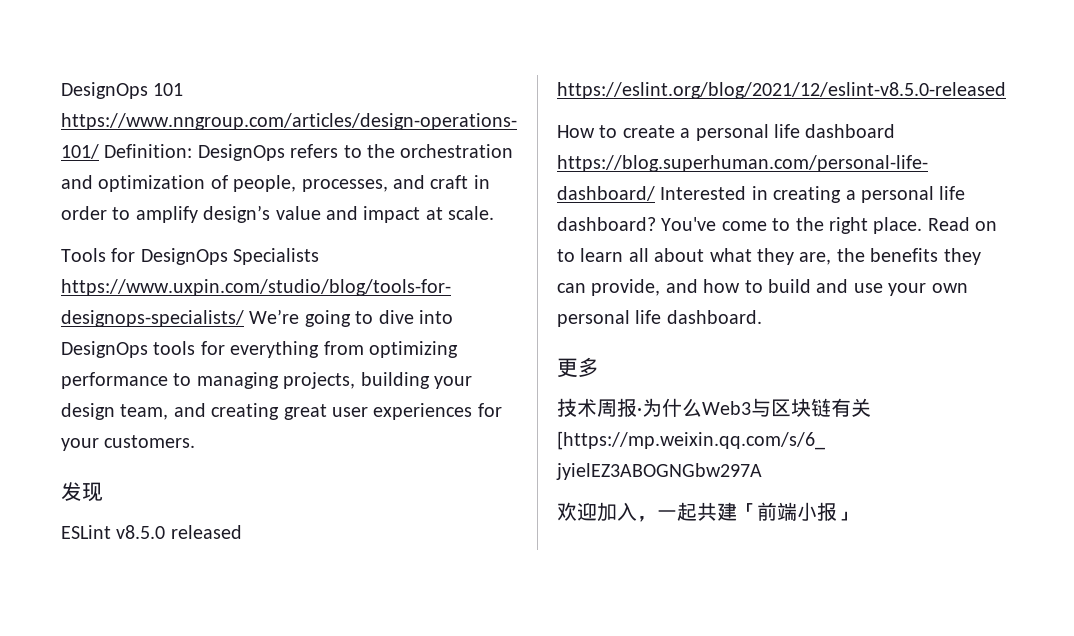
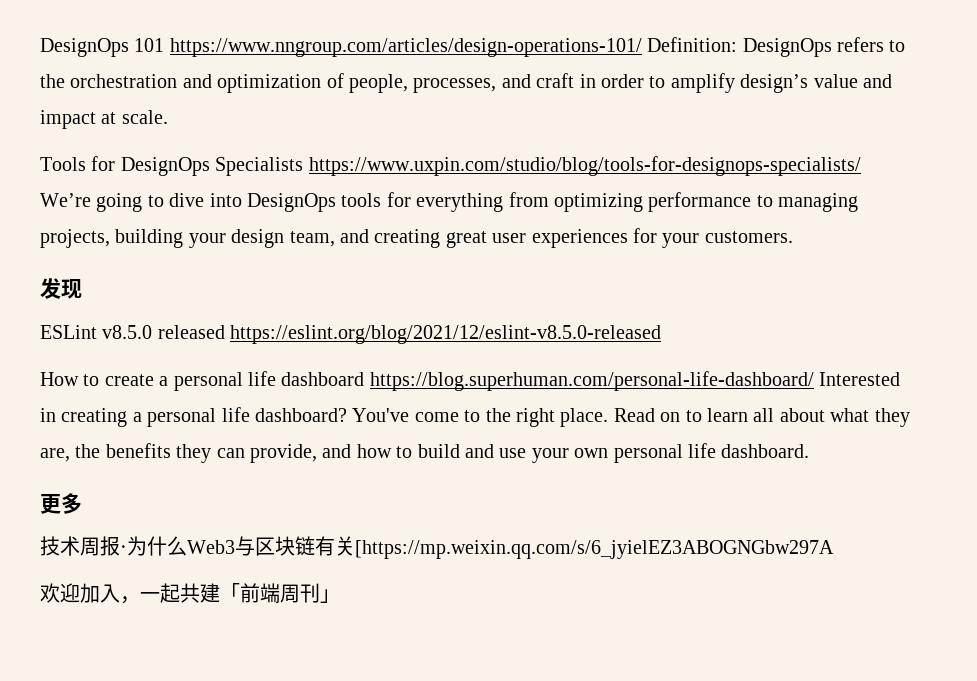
- 欢迎加入，一起共建「前端小报」
+ 欢迎加入，一起共建「前端周刊」

